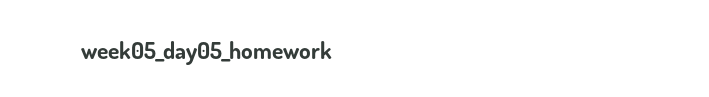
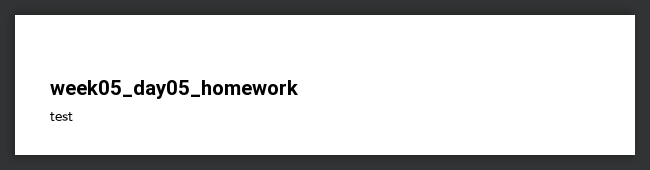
+ test

